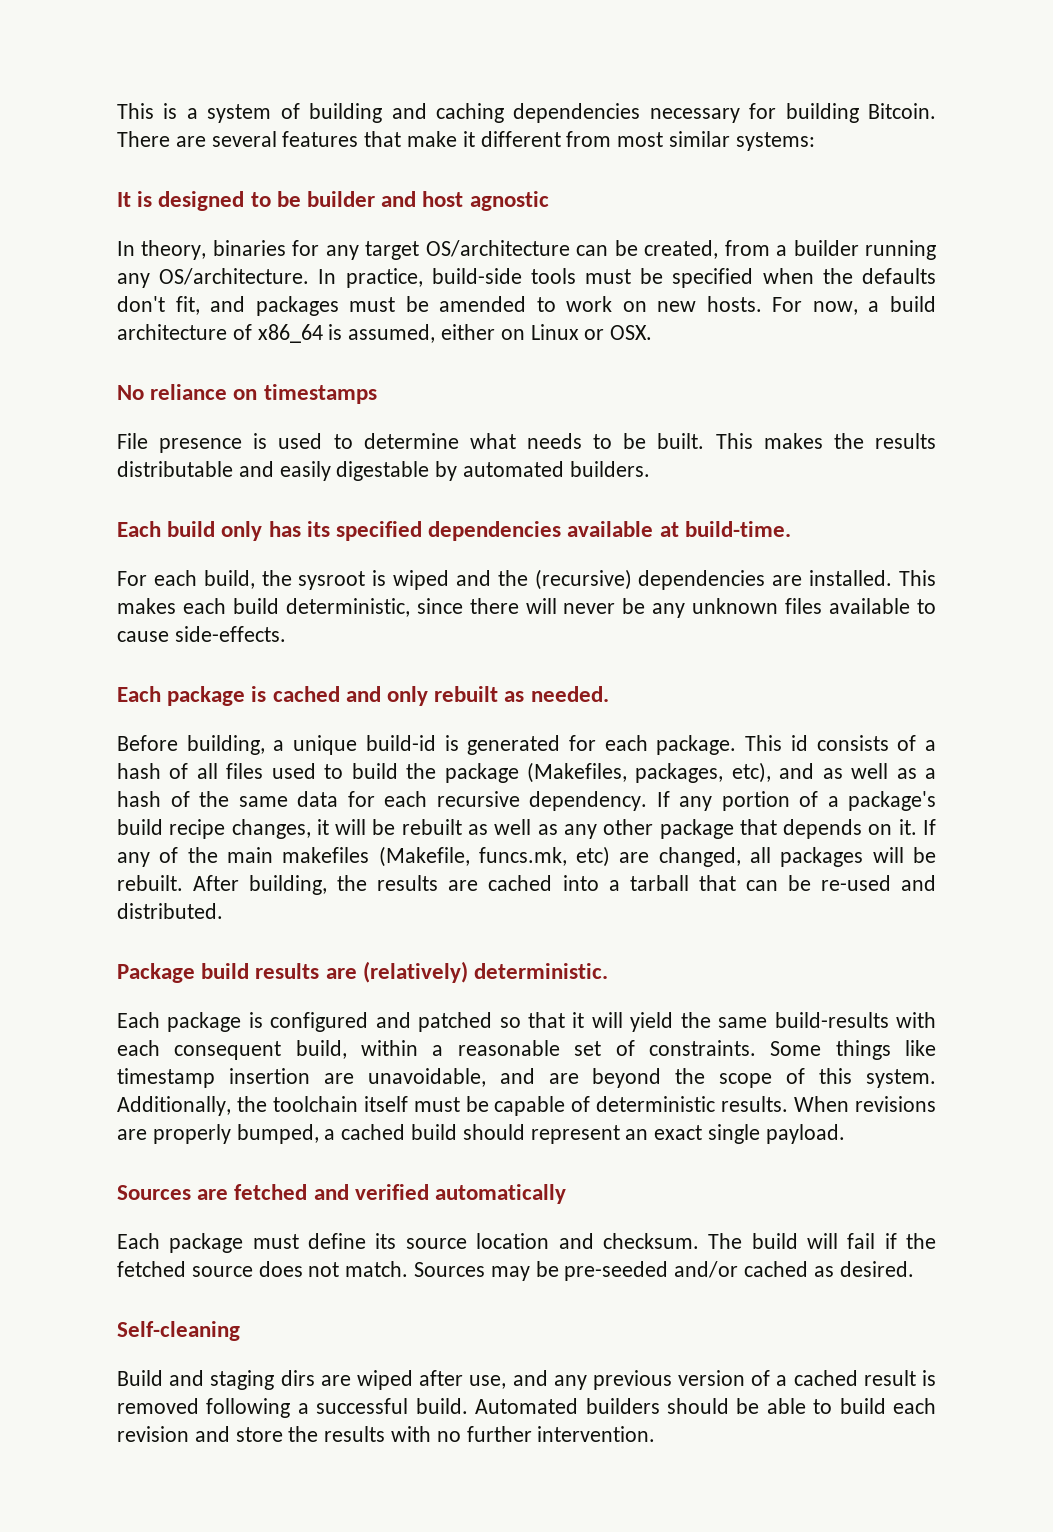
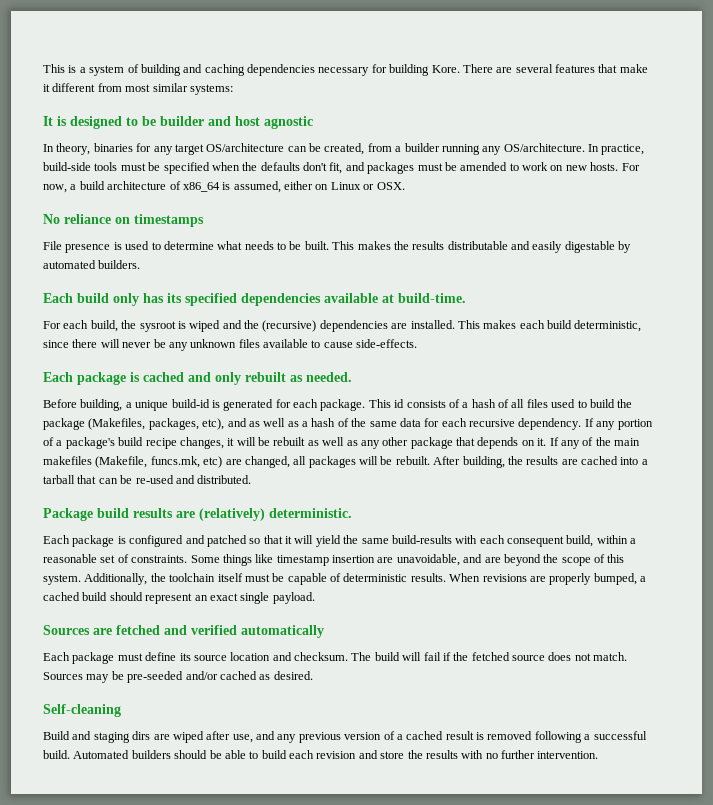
- This is a system of building and caching dependencies necessary for building Bitcoin.
+ This is a system of building and caching dependencies necessary for building Kore.

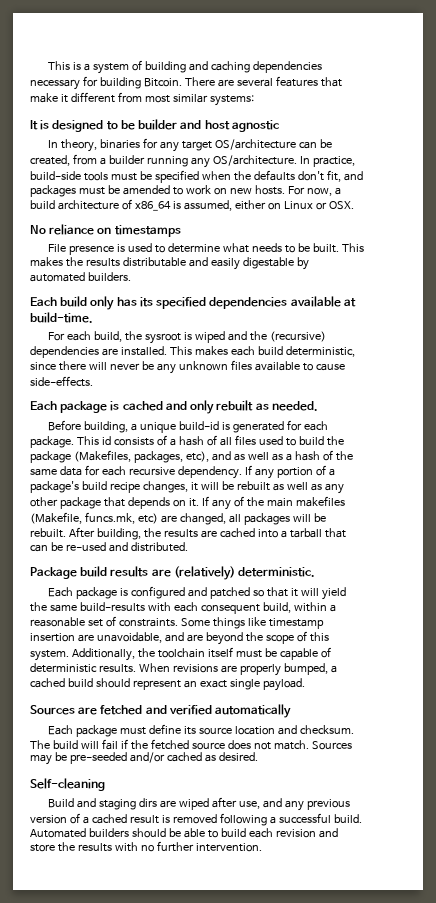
- This is a system of building and caching dependencies necessary for building Kore.
+ This is a system of building and caching dependencies necessary for building Bitcoin.

